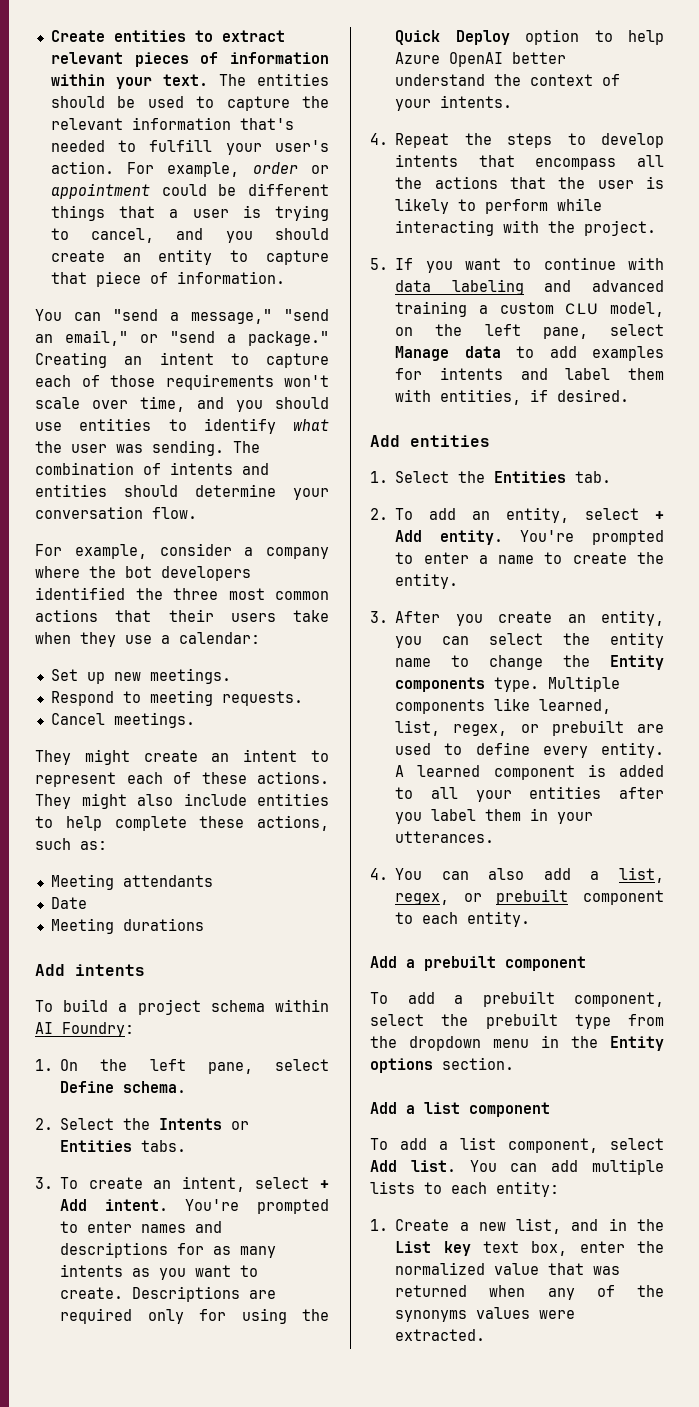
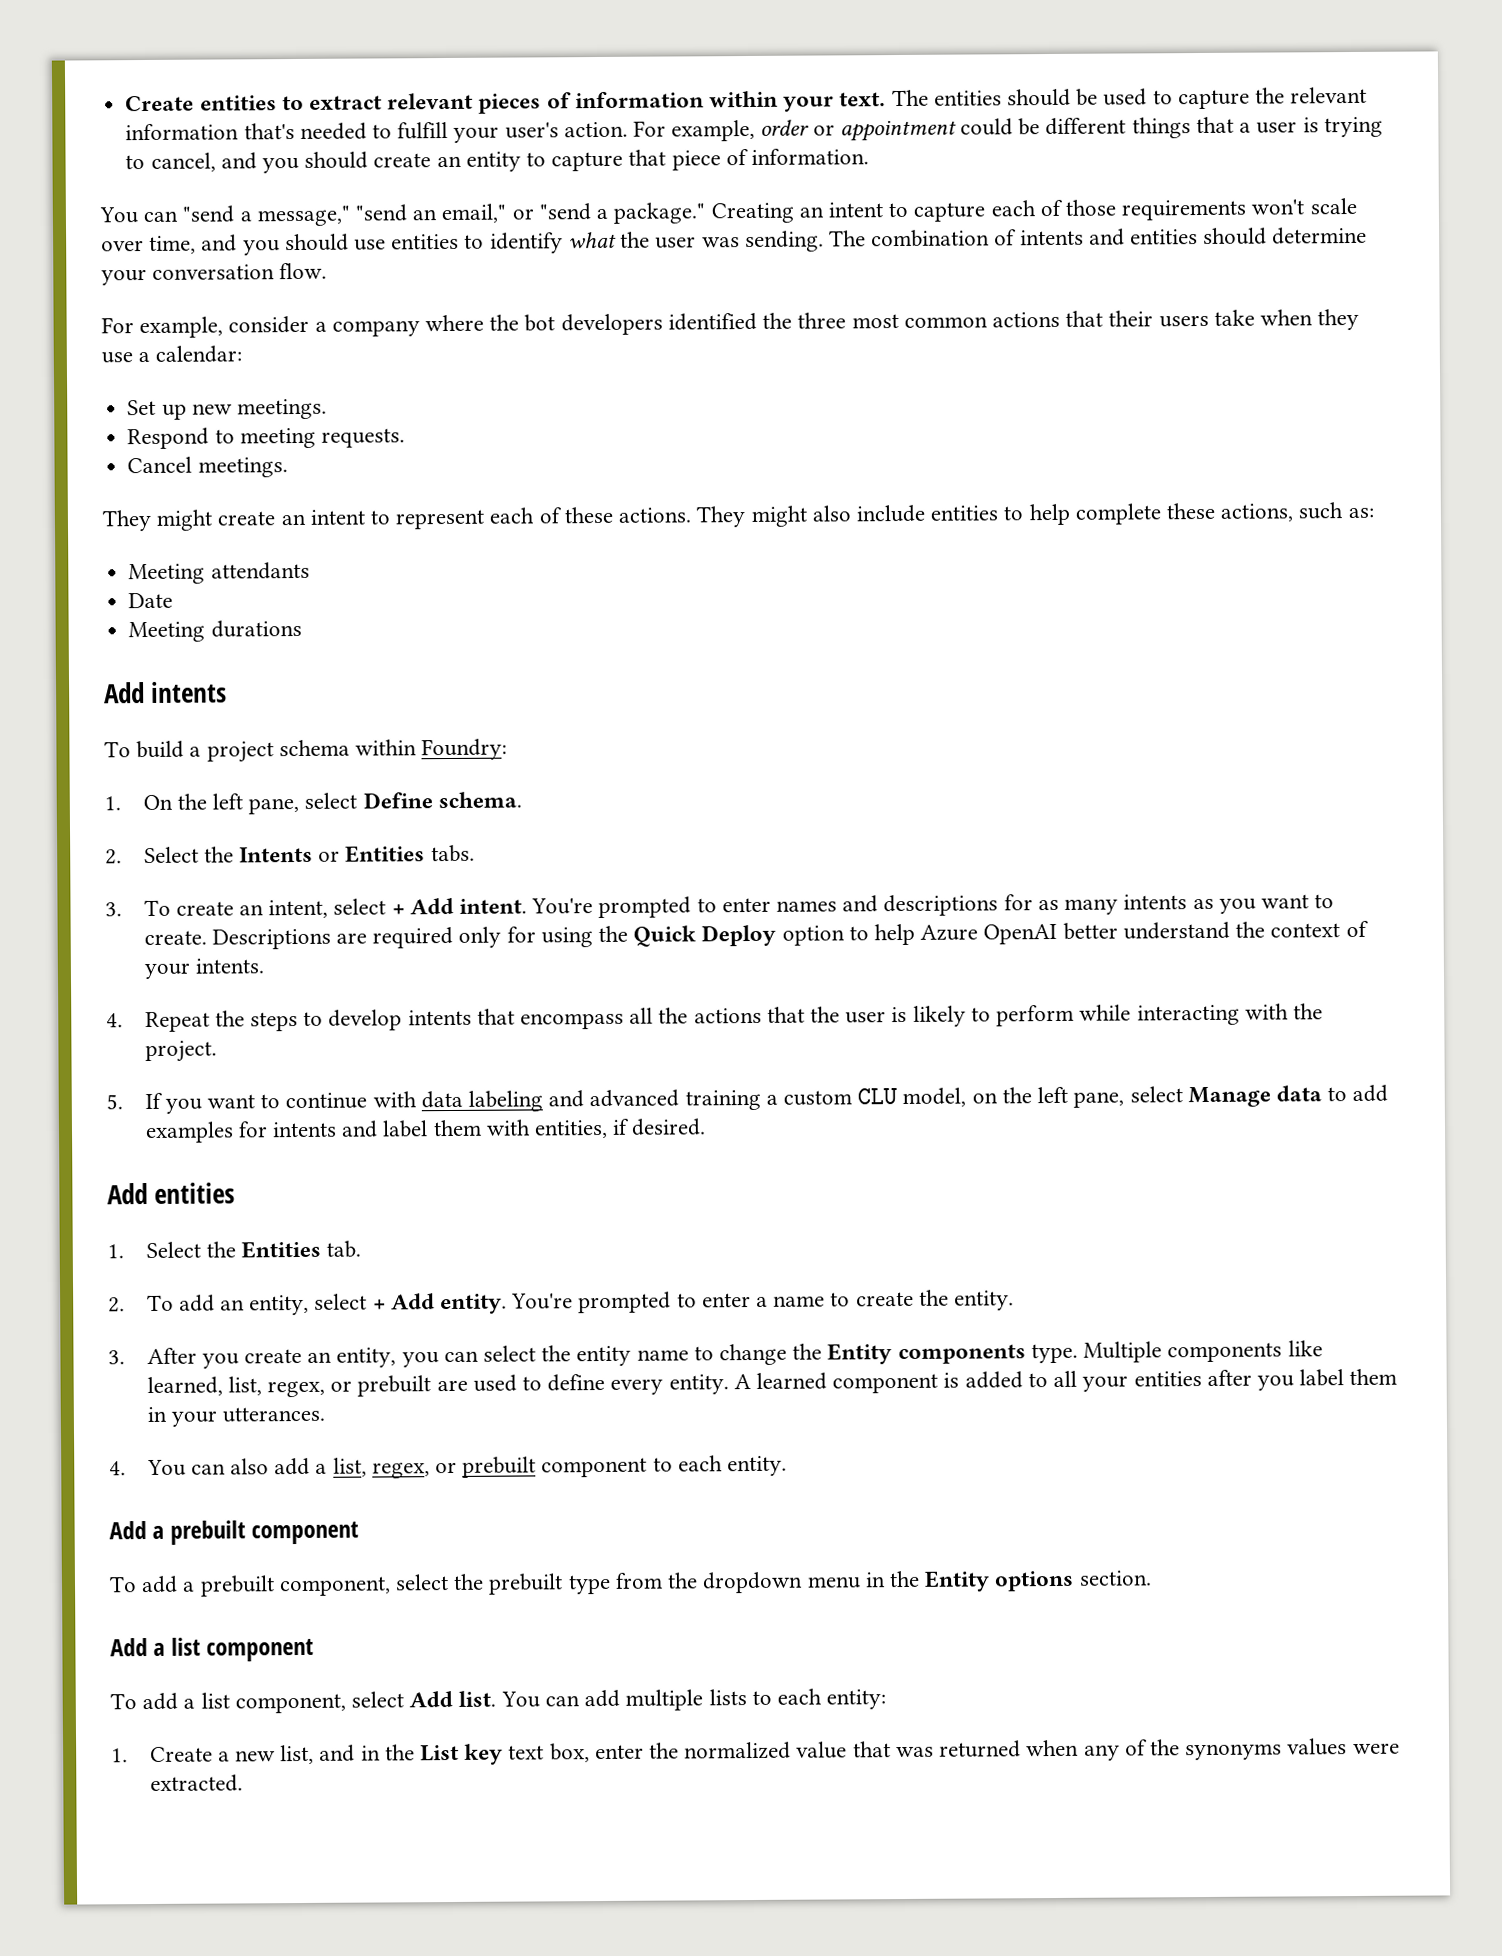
- To build a project schema within AI Foundry:
+ To build a project schema within Foundry:

